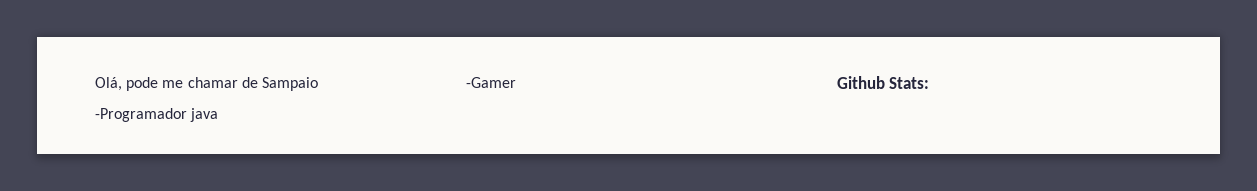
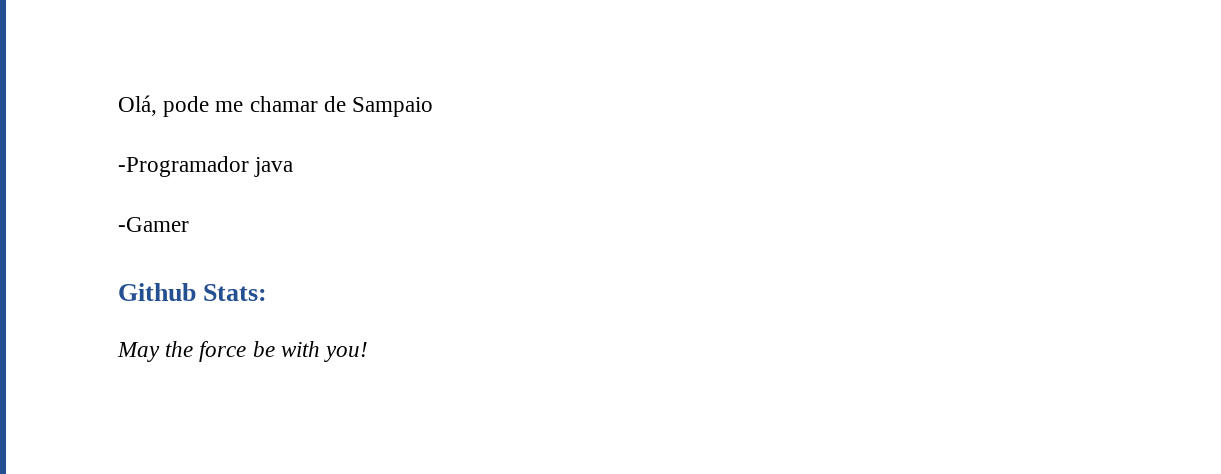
+ May the force be with you!

